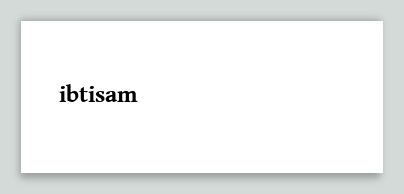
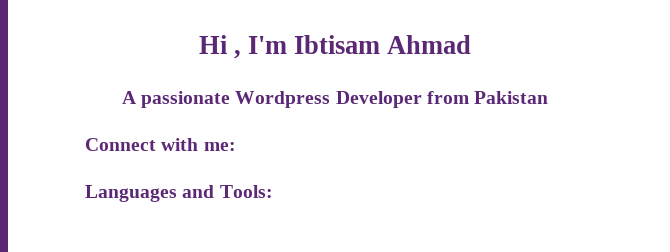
- ibtisam
+ Hi , I'm Ibtisam Ahmad
+ A passionate Wordpress Developer from Pakistan
+ Connect with me:
+ Languages and Tools:

